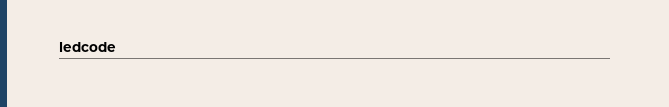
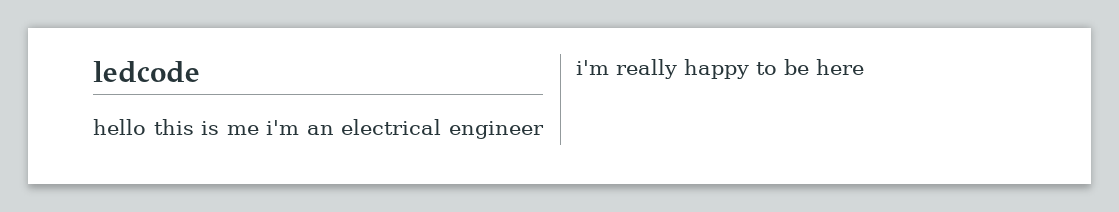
+ hello this is me i'm an electrical engineer i'm really happy to be here

